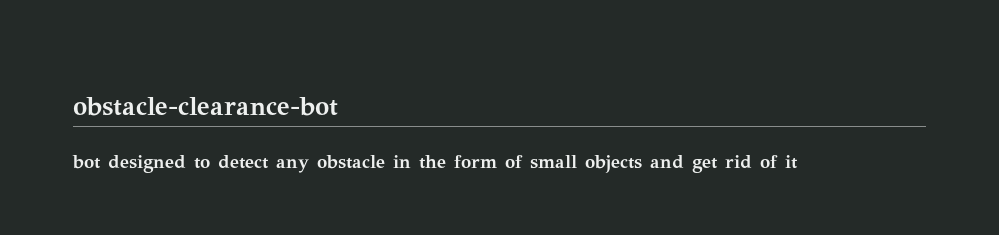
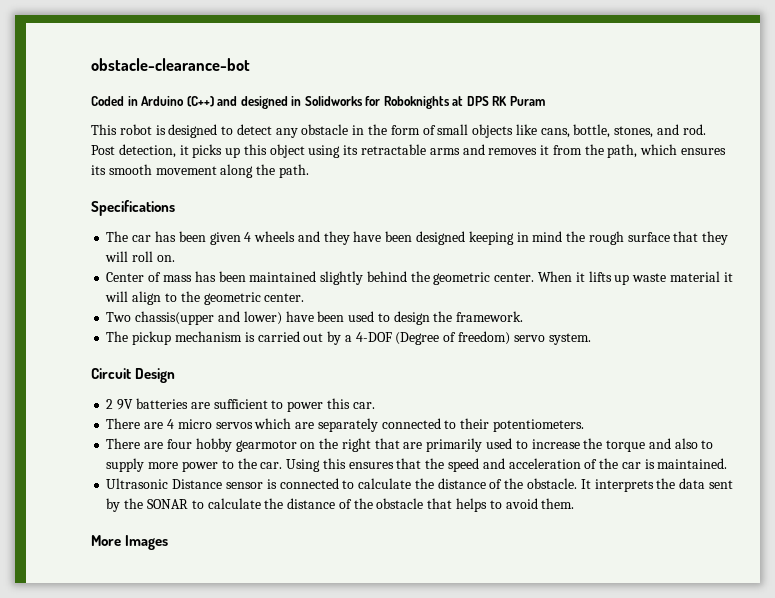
- bot designed to detect any obstacle in the form of small objects and get rid of it
+ Coded in Arduino (C++) and designed in Solidworks for Roboknights at DPS RK Puram
+ This robot is designed to detect any obstacle in the form of small objects like cans, bottle, stones, and rod. Post detection, it picks up this object using its retractable arms and removes it from the path, which ensures its smooth movement along the path.
+ Specifications
+ The car has been given 4 wheels and they have been designed keeping in mind the rough surface that they will roll on.
+ Center of mass has been maintained slightly behind the geometric center. When it lifts up waste material it will align to the geometric center.
+ Two chassis(upper and lower) have been used to design the framework.
+ The pickup mechanism is carried out by a 4-DOF (Degree of freedom) servo system.
+ Circuit Design
+ 2 9V batteries are sufficient to power this car.
+ There are 4 micro servos which are separately connected to their potentiometers.
+ There are four hobby gearmotor on the right that are primarily used to increase the torque and also to supply more power to the car. Using this ensures that the speed and acceleration of the car is maintained.
+ Ultrasonic Distance sensor is connected to calculate the distance of the obstacle. It interprets the data sent by the SONAR to calculate the distance of the obstacle that helps to avoid them.
+ More Images

